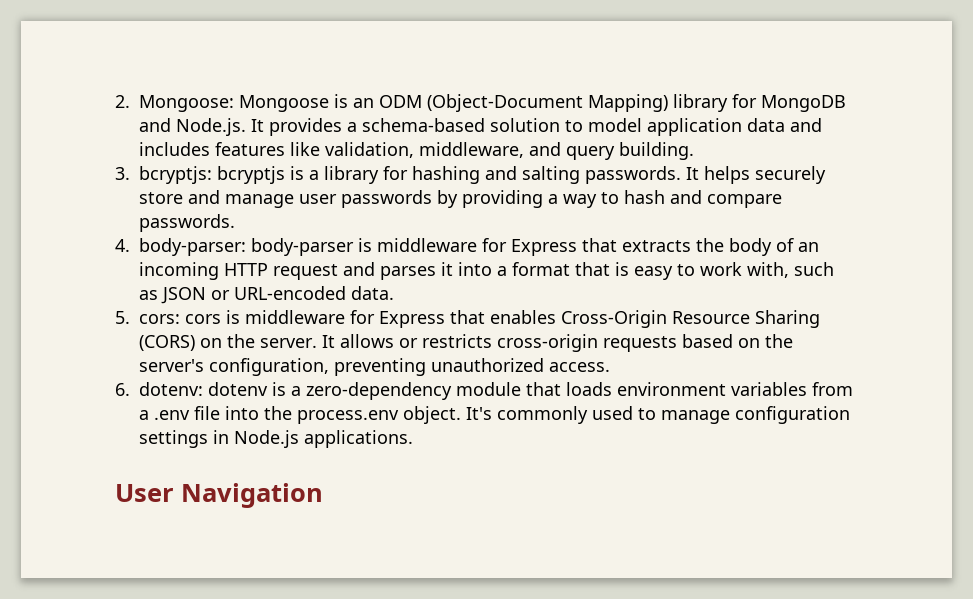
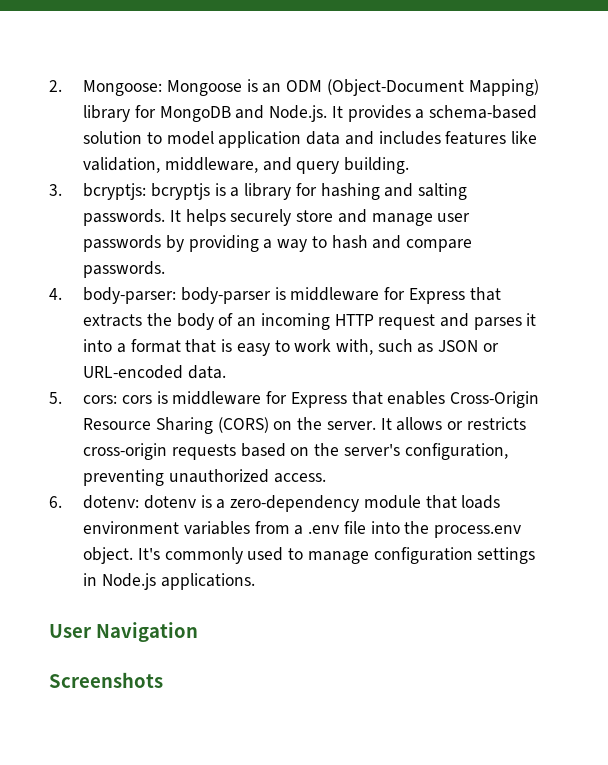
+ Screenshots

